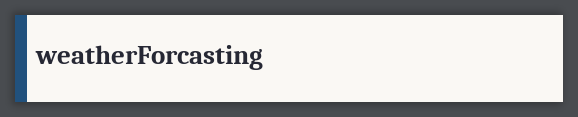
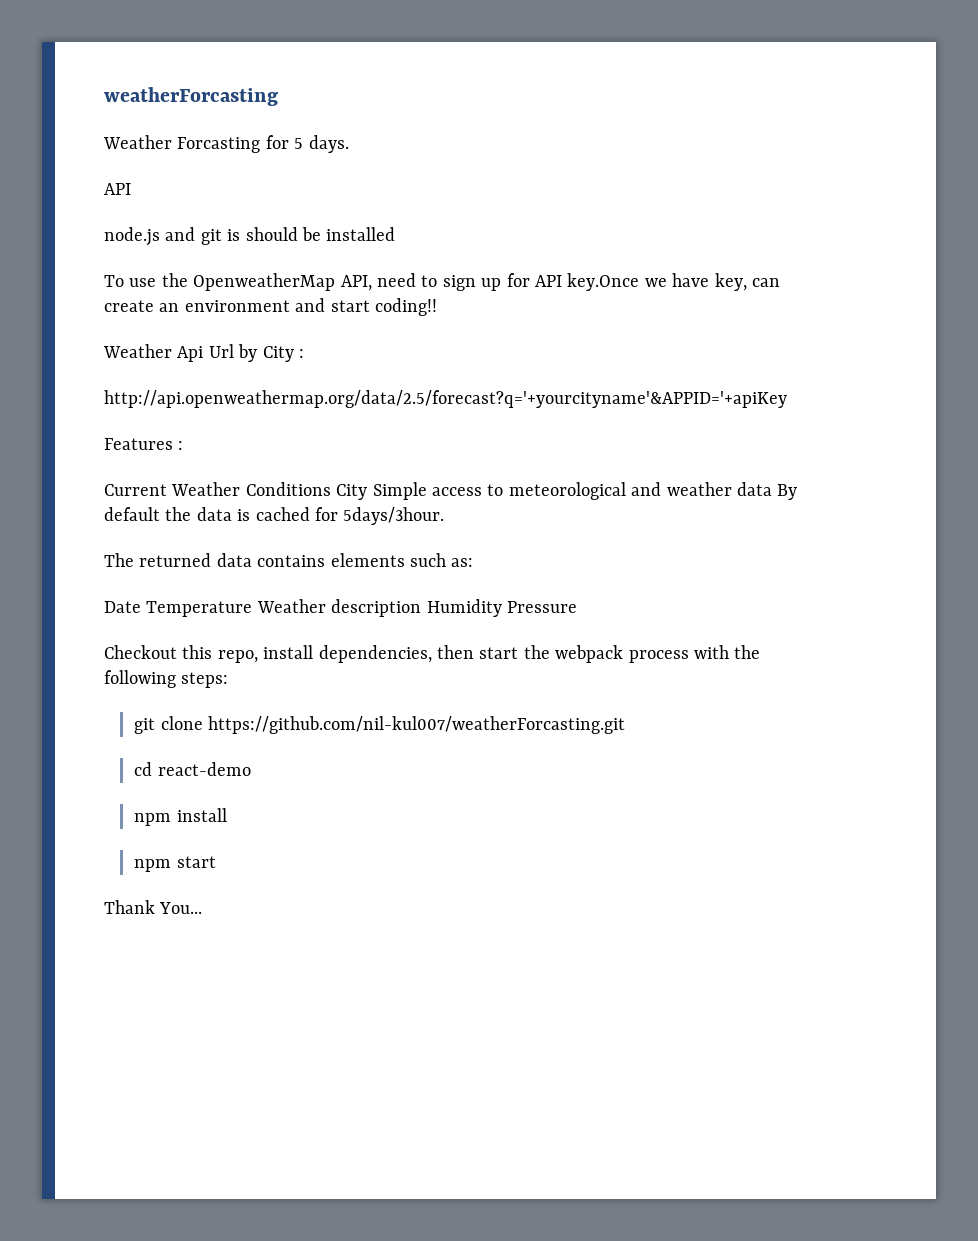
+ Weather Forcasting for 5 days.
+ API
+ node.js and git is should be installed
+ To use the OpenweatherMap API, need to sign up for API key.Once we have key, can create an environment and start coding!!
+ Weather Api Url by City :
+ http://api.openweathermap.org/data/2.5/forecast?q='+yourcityname'&APPID='+apiKey
+ Features :
+ Current Weather Conditions City Simple access to meteorological and weather data By default the data is cached for 5days/3hour.
+ The returned data contains elements such as:
+ Date Temperature Weather description Humidity Pressure
+ Checkout this repo, install dependencies, then start the webpack process with the following steps:
+ git clone https://github.com/nil-kul007/weatherForcasting.git
+ cd react-demo
+ npm install
+ npm start
+ Thank You...

